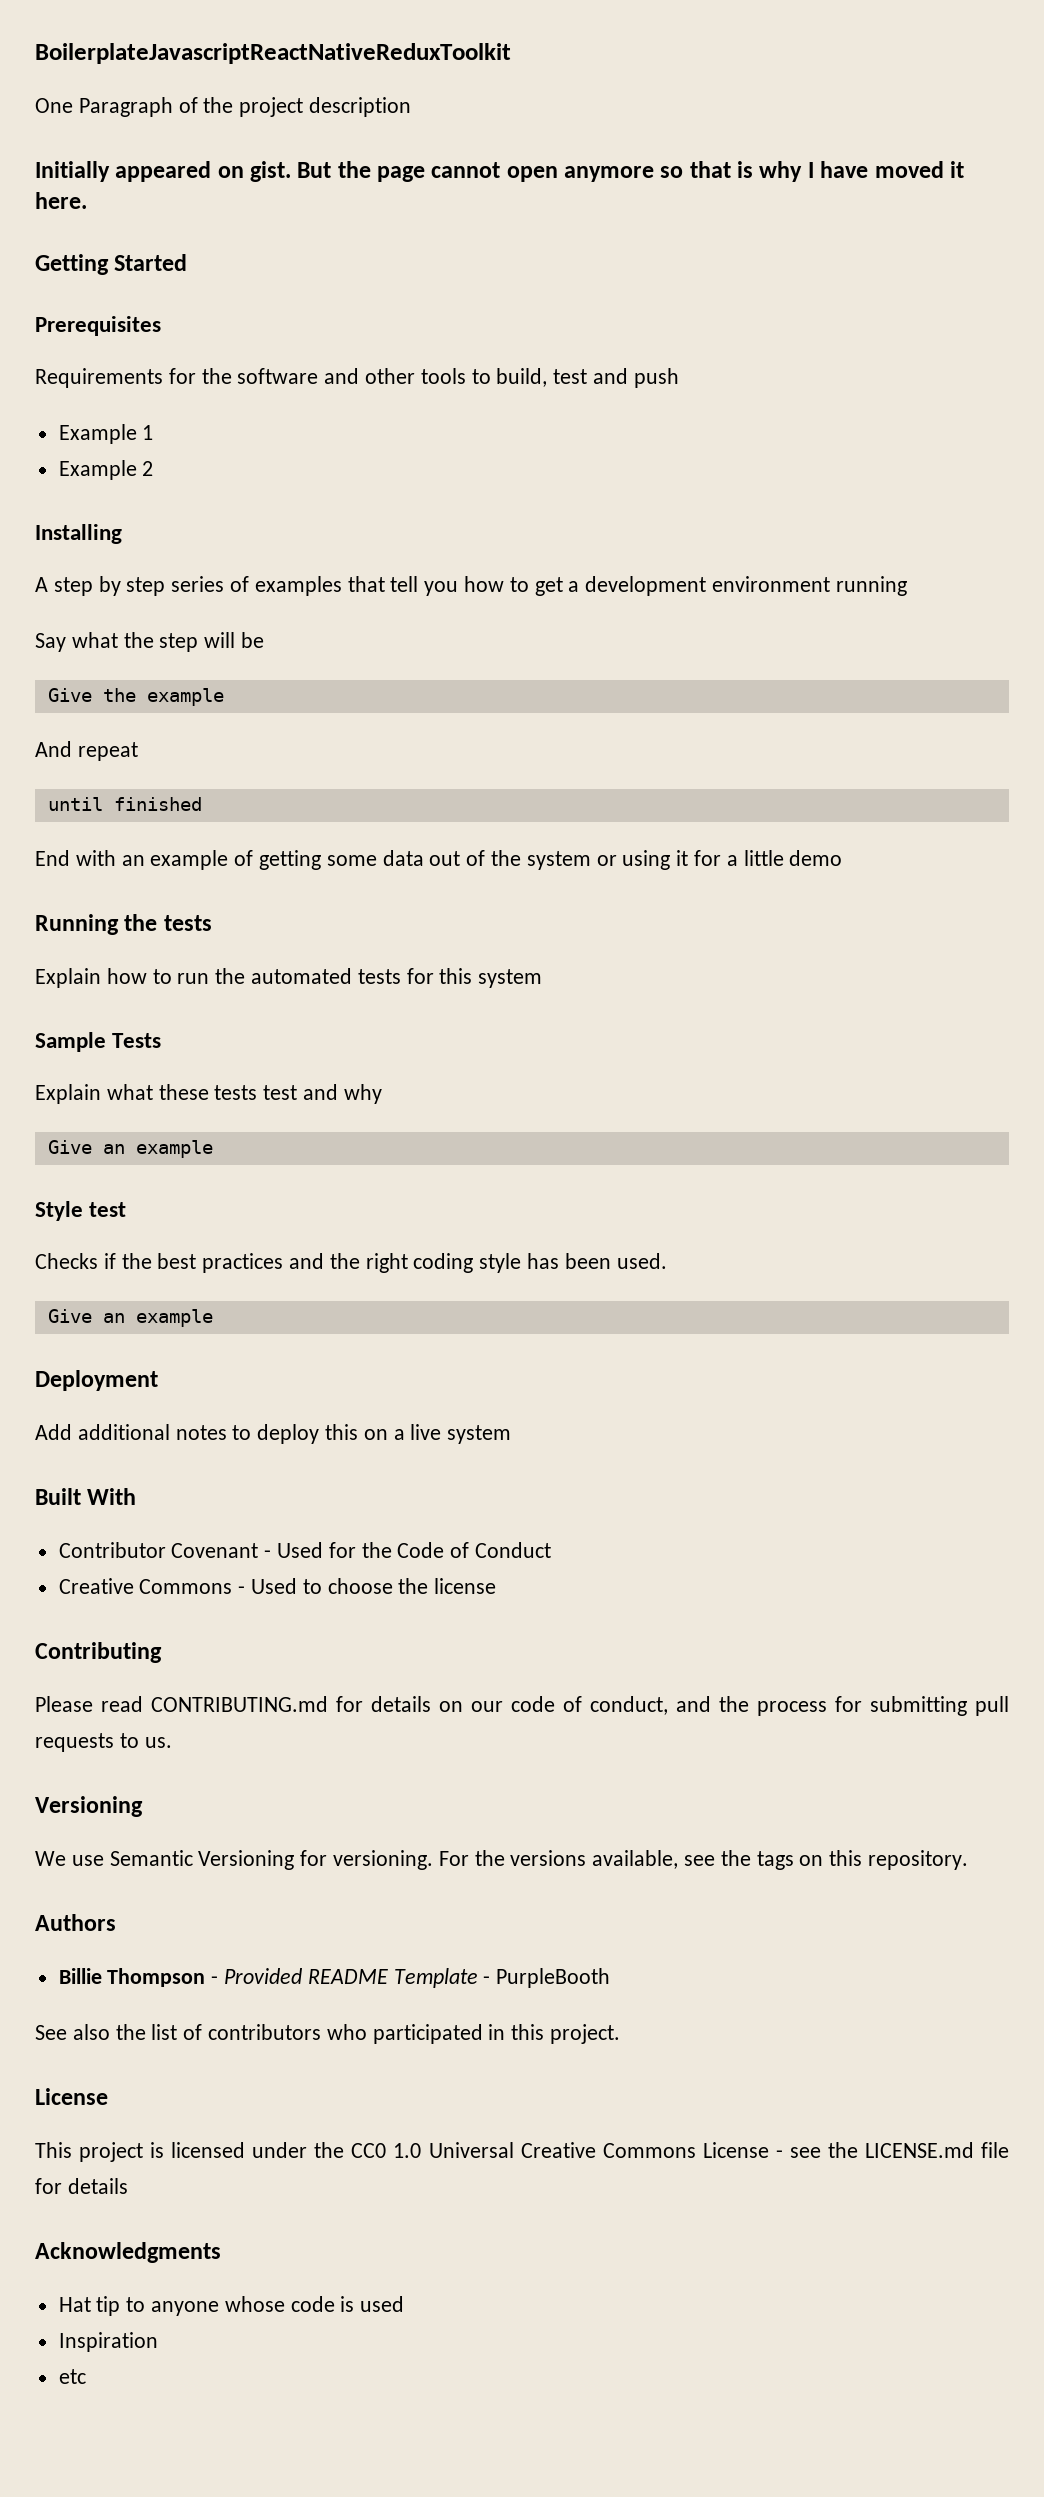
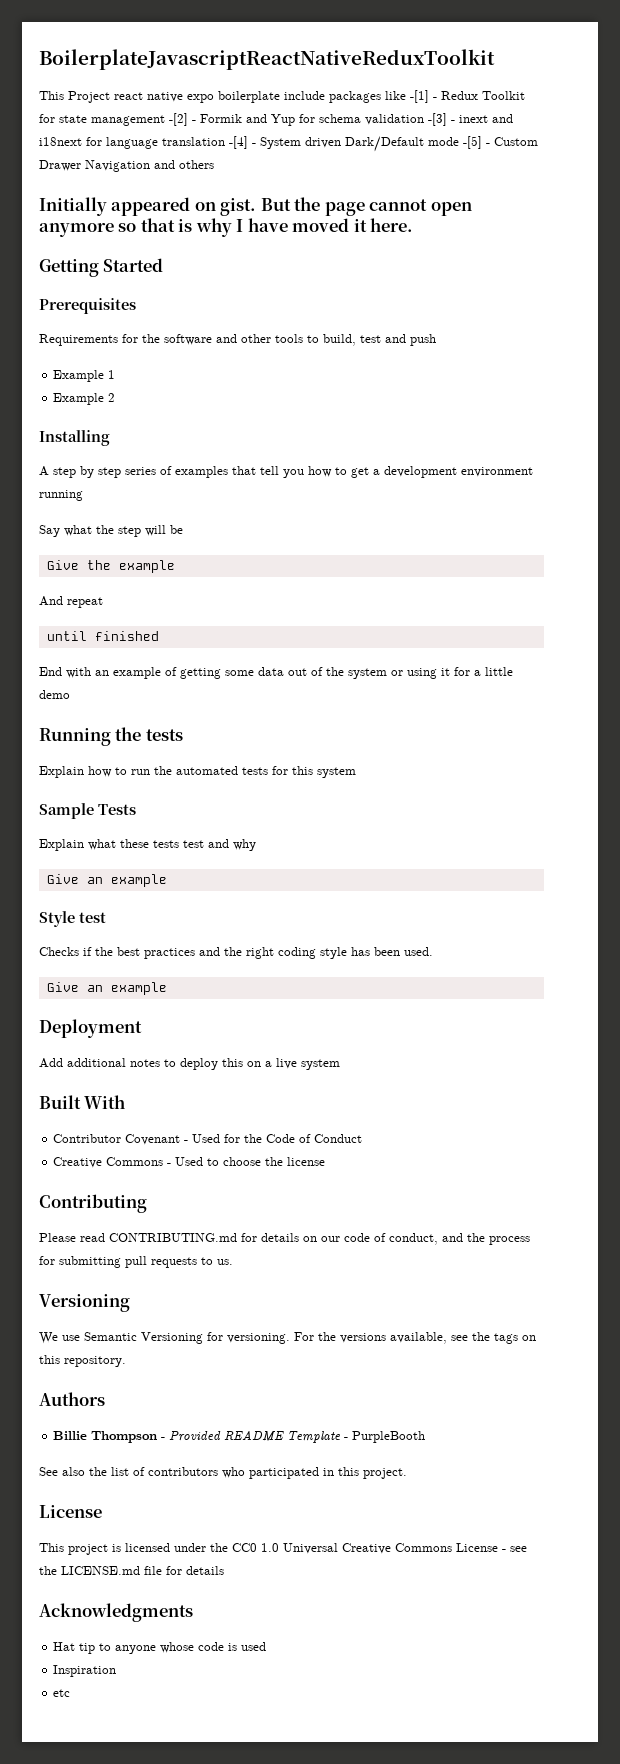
- One Paragraph of the project description
+ This Project react native expo boilerplate include packages like -[1] - Redux Toolkit for state management -[2] - Formik and Yup for schema validation -[3] - inext and i18next for language translation -[4] - System driven Dark/Default mode -[5] - Custom Drawer Navigation and others

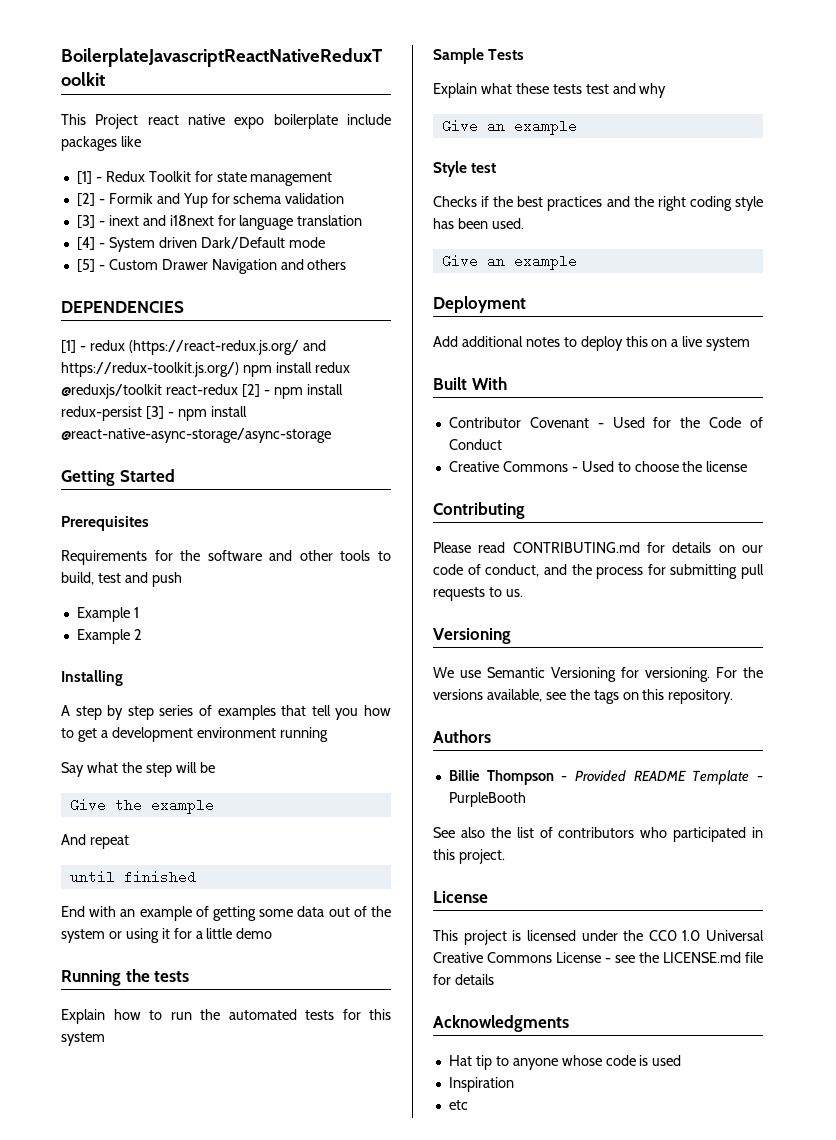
- This Project react native expo boilerplate include packages like -[1] - Redux Toolkit for state management -[2] - Formik and Yup for schema validation -[3] - inext and i18next for language translation -[4] - System driven Dark/Default mode -[5] - Custom Drawer Navigation and others
+ This Project react native expo boilerplate include packages like
+ [1] - Redux Toolkit for state management
+ [2] - Formik and Yup for schema validation
+ [3] - inext and i18next for language translation
+ [4] - System driven Dark/Default mode
+ [5] - Custom Drawer Navigation and others
- Initially appeared on gist. But the page cannot open anymore so that is why I have moved it here.
+ DEPENDENCIES
+ [1] - redux (https://react-redux.js.org/ and https://redux-toolkit.js.org/) npm install redux @reduxjs/toolkit react-redux [2] - npm install redux-persist [3] - npm install @react-native-async-storage/async-storage

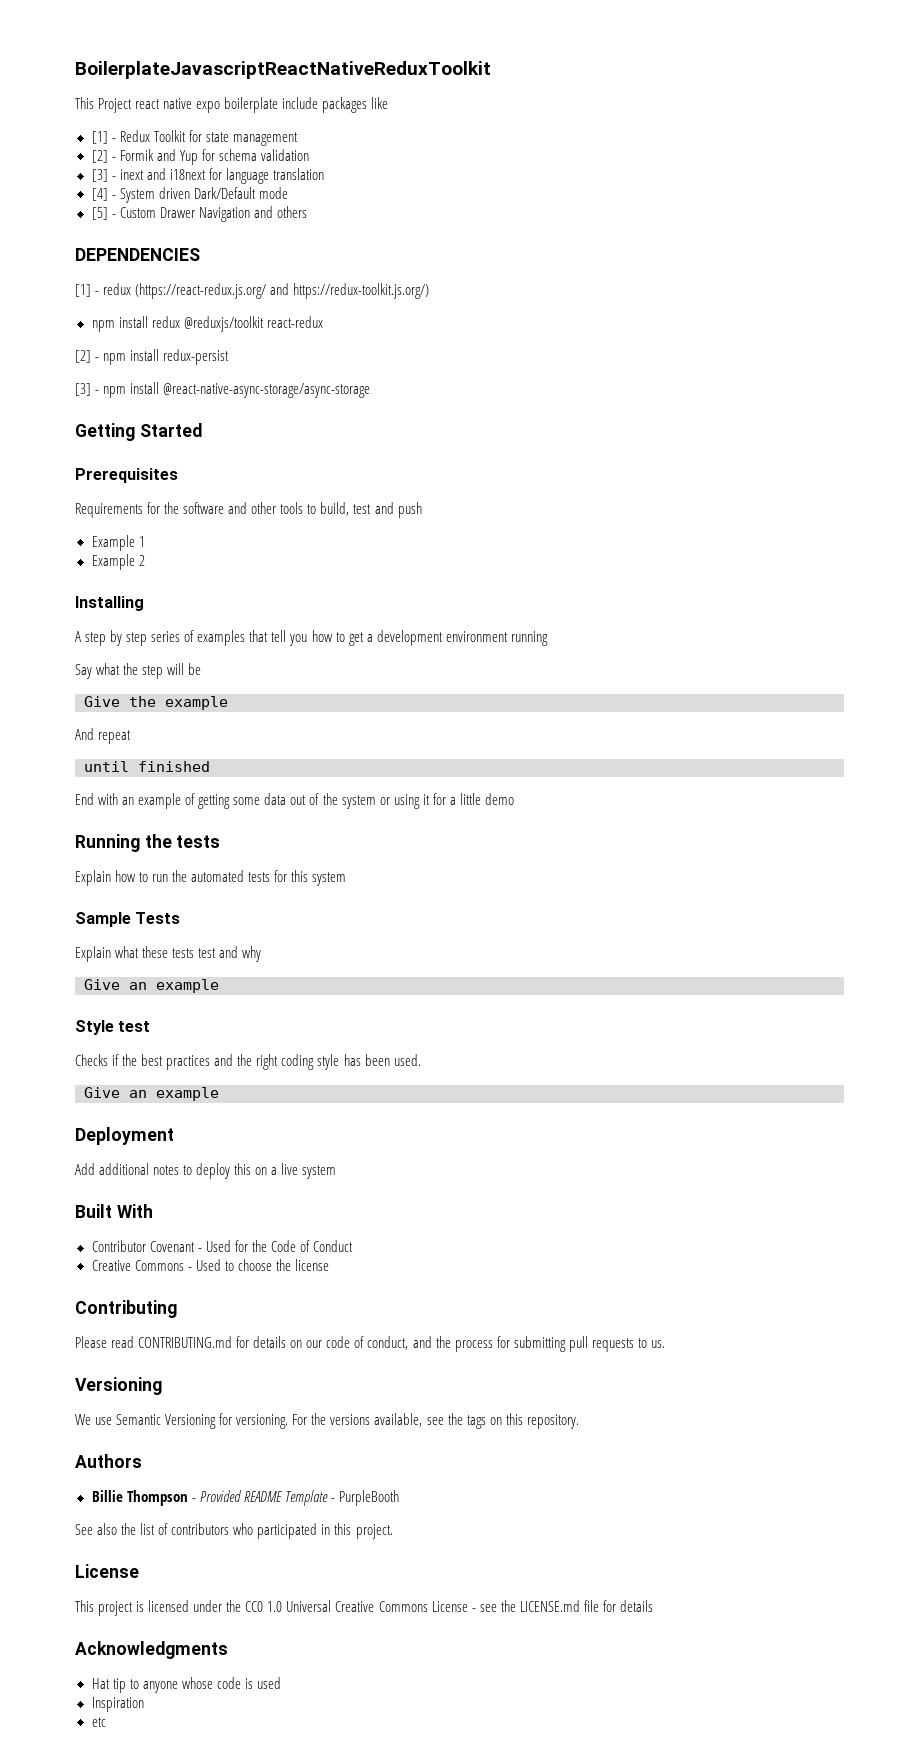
- [1] - redux (https://react-redux.js.org/ and https://redux-toolkit.js.org/) npm install redux @reduxjs/toolkit react-redux [2] - npm install redux-persist [3] - npm install @react-native-async-storage/async-storage
+ [1] - redux (https://react-redux.js.org/ and https://redux-toolkit.js.org/)
+ npm install redux @reduxjs/toolkit react-redux
+ [2] - npm install redux-persist
+ [3] - npm install @react-native-async-storage/async-storage

